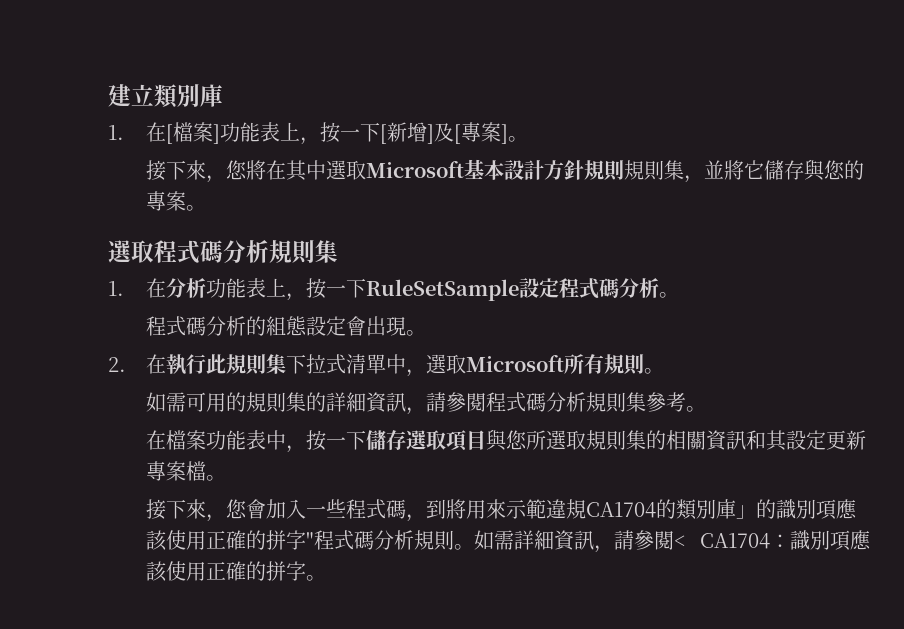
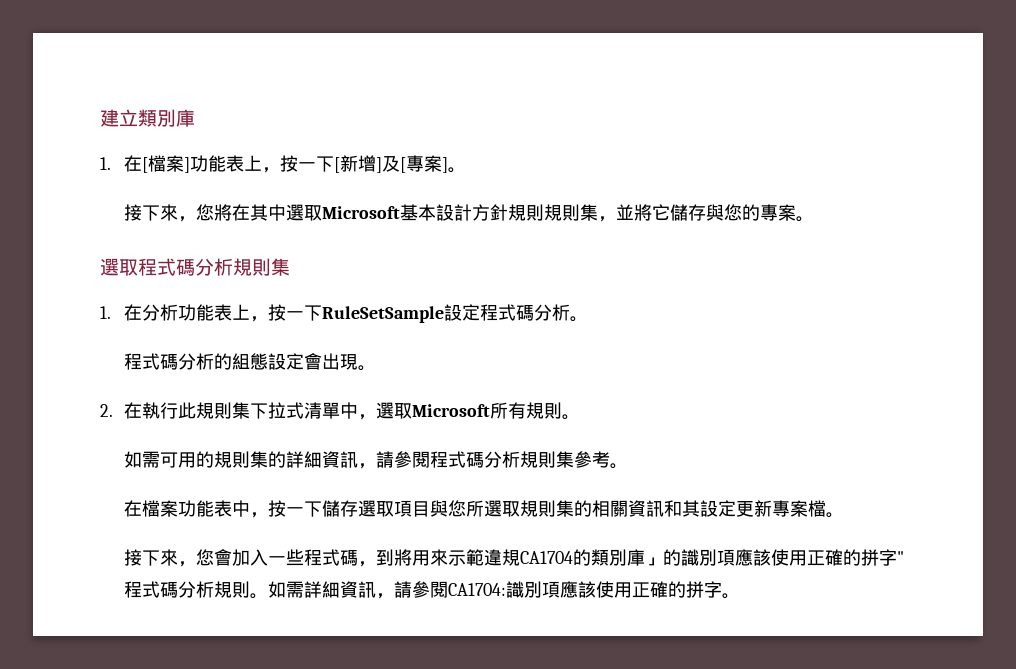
- 如需詳細資訊，請參閱< CA1704：識別項應該使用正確的拼字。
+ 如需詳細資訊，請參閱CA1704:識別項應該使用正確的拼字。

